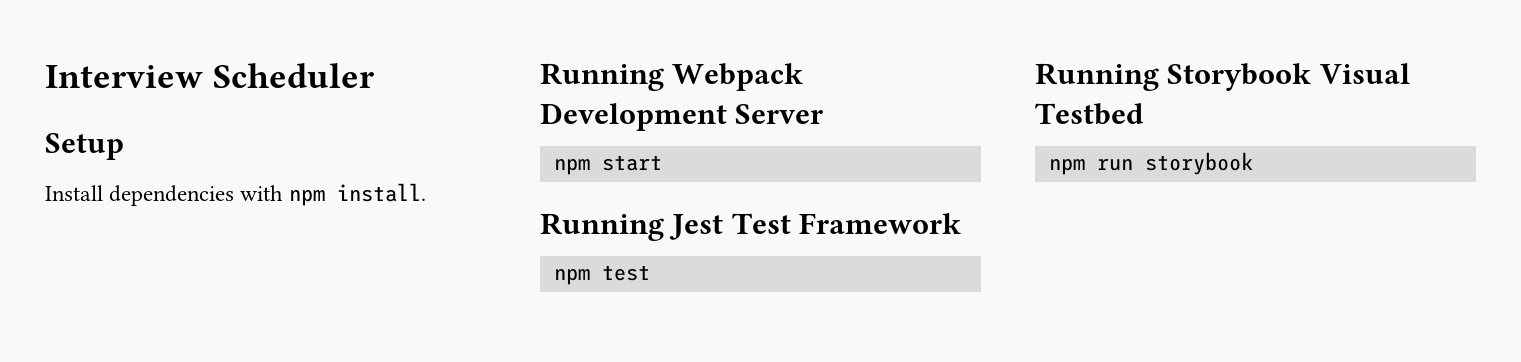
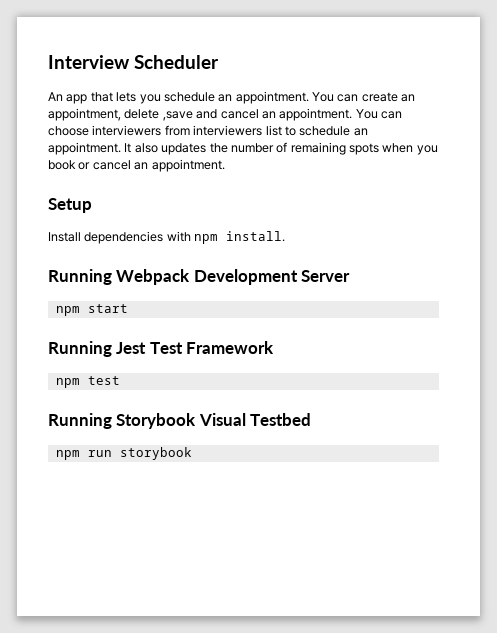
+ An app that lets you schedule an appointment. You can create an appointment, delete ,save and cancel an appointment. You can choose interviewers from interviewers list to schedule an appointment. It also updates the number of remaining spots when you book or cancel an appointment.

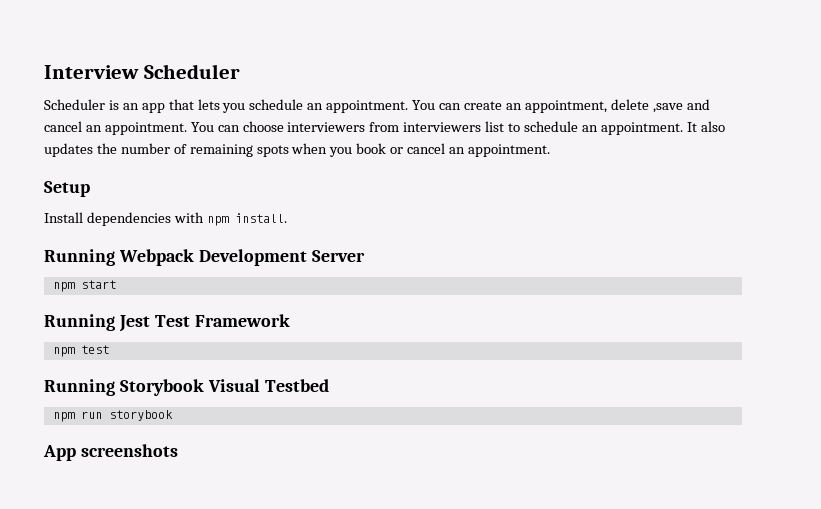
- An app that lets you schedule an appointment.
+ Scheduler is an app that lets you schedule an appointment.
+ App screenshots

